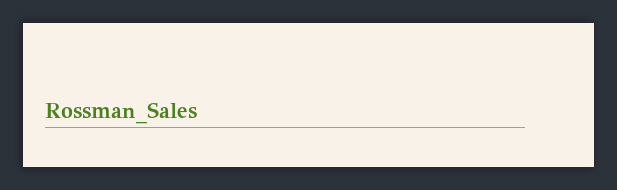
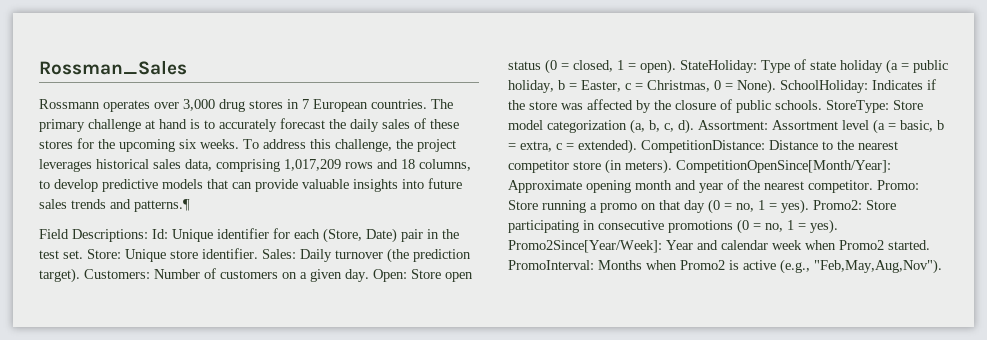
+ Rossmann operates over 3,000 drug stores in 7 European countries. The primary challenge at hand is to accurately forecast the daily sales of these stores for the upcoming six weeks. To address this challenge, the project leverages historical sales data, comprising 1,017,209 rows and 18 columns, to develop predictive models that can provide valuable insights into future sales trends and patterns.¶
+ Field Descriptions: Id: Unique identifier for each (Store, Date) pair in the test set. Store: Unique store identifier. Sales: Daily turnover (the prediction target). Customers: Number of customers on a given day. Open: Store open status (0 = closed, 1 = open). StateHoliday: Type of state holiday (a = public holiday, b = Easter, c = Christmas, 0 = None). SchoolHoliday: Indicates if the store was affected by the closure of public schools. StoreType: Store model categorization (a, b, c, d). Assortment: Assortment level (a = basic, b = extra, c = extended). CompetitionDistance: Distance to the nearest competitor store (in meters). CompetitionOpenSince[Month/Year]: Approximate opening month and year of the nearest competitor. Promo: Store running a promo on that day (0 = no, 1 = yes). Promo2: Store participating in consecutive promotions (0 = no, 1 = yes). Promo2Since[Year/Week]: Year and calendar week when Promo2 started. PromoInterval: Months when Promo2 is active (e.g., "Feb,May,Aug,Nov").

